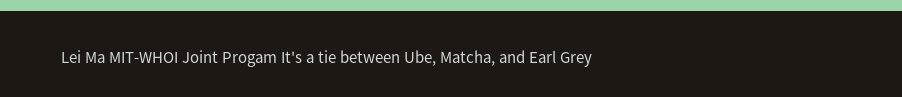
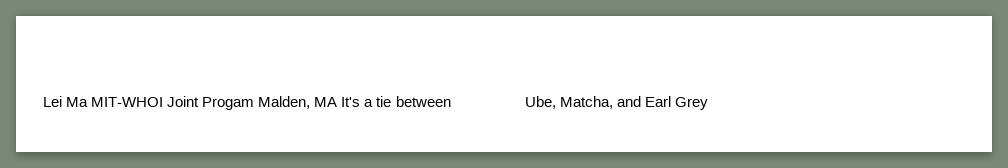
- Lei Ma MIT-WHOI Joint Progam It's a tie between Ube, Matcha, and Earl Grey
+ Lei Ma MIT-WHOI Joint Progam Malden, MA It's a tie between Ube, Matcha, and Earl Grey

